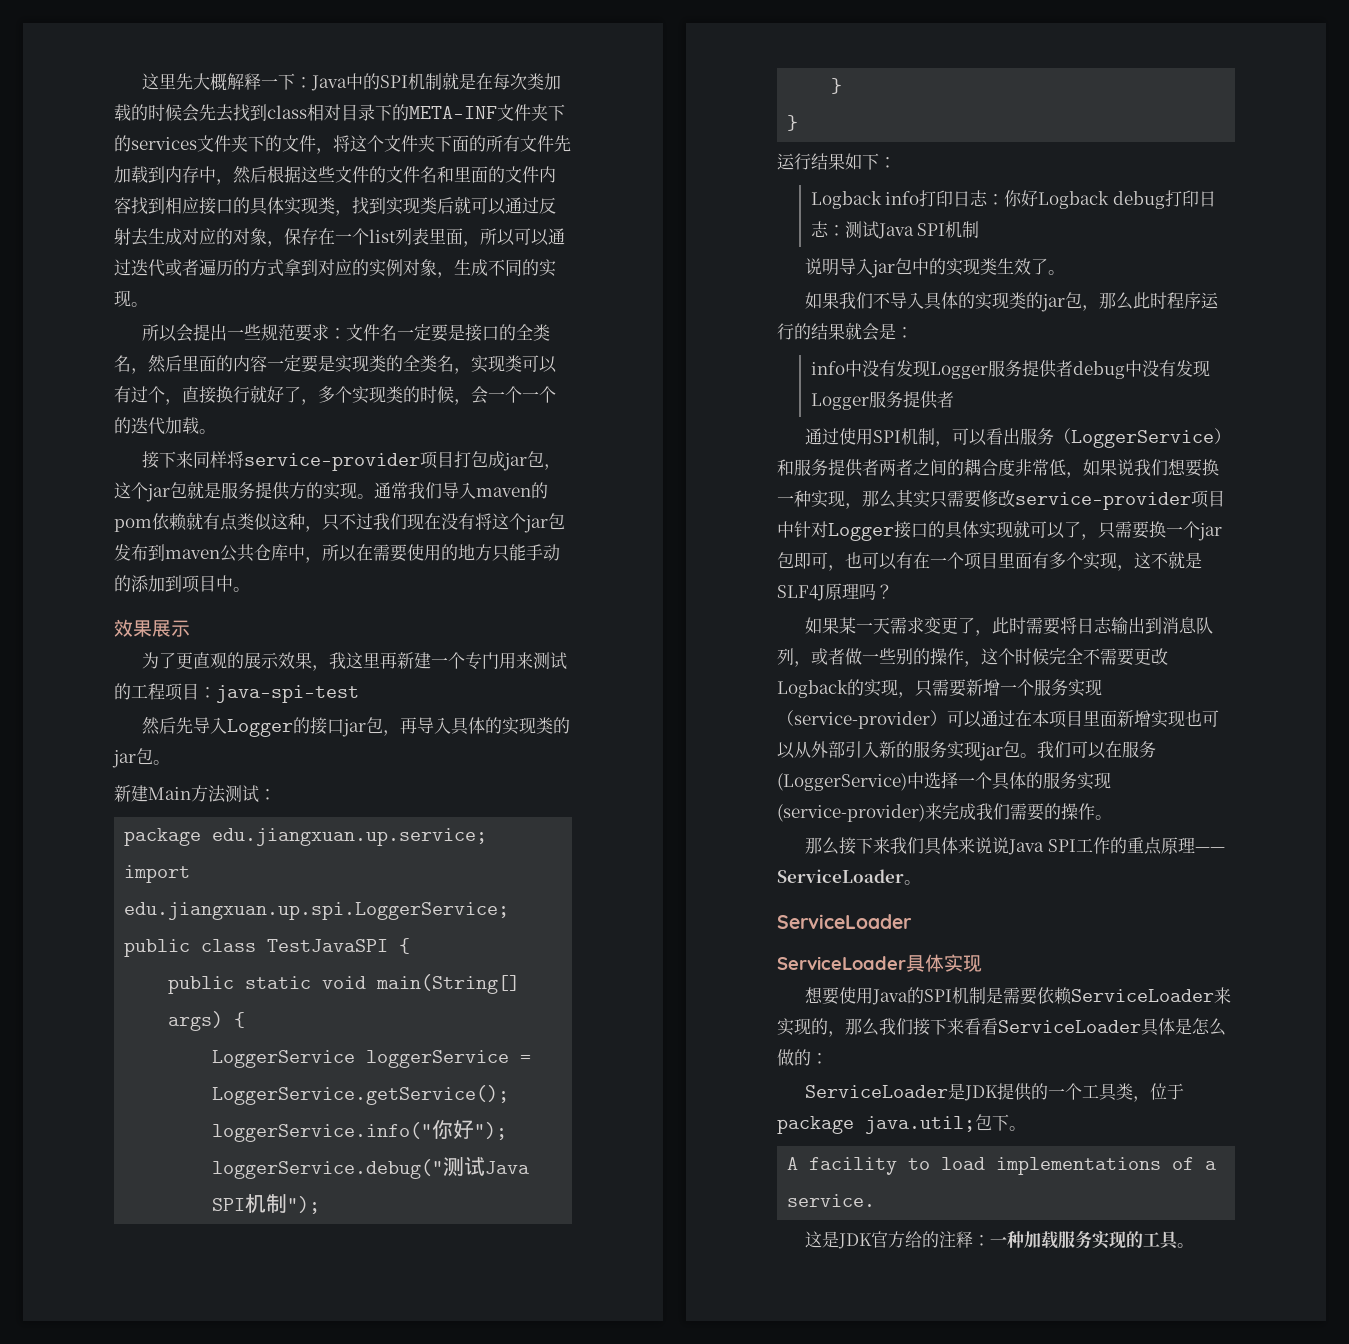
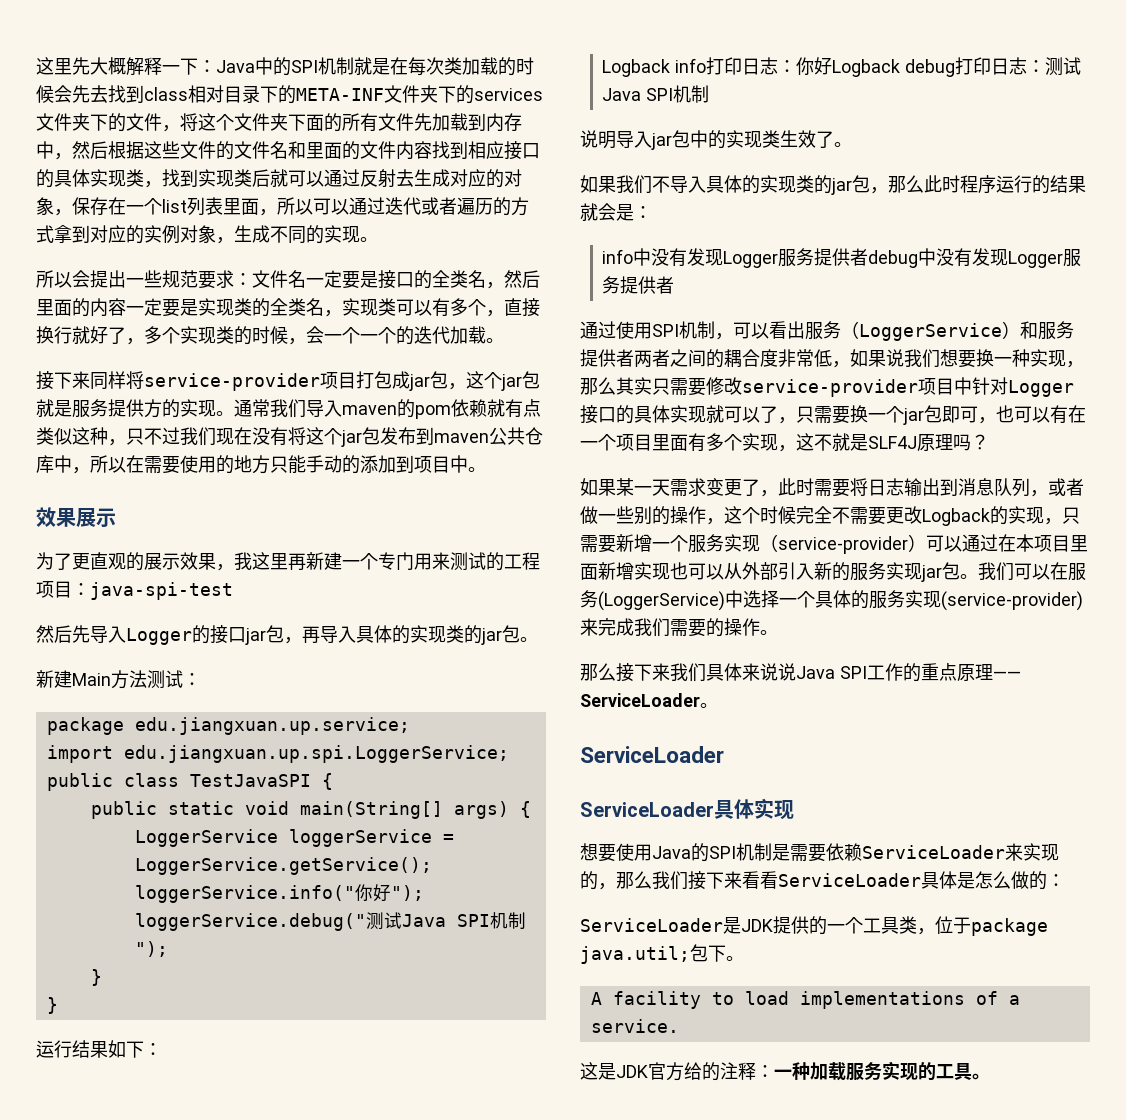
- 所以会提出一些规范要求：文件名一定要是接口的全类名，然后里面的内容一定要是实现类的全类名，实现类可以有过个，直接换行就好了，多个实现类的时候，会一个一个的迭代加载。
+ 所以会提出一些规范要求：文件名一定要是接口的全类名，然后里面的内容一定要是实现类的全类名，实现类可以有多个，直接换行就好了，多个实现类的时候，会一个一个的迭代加载。

